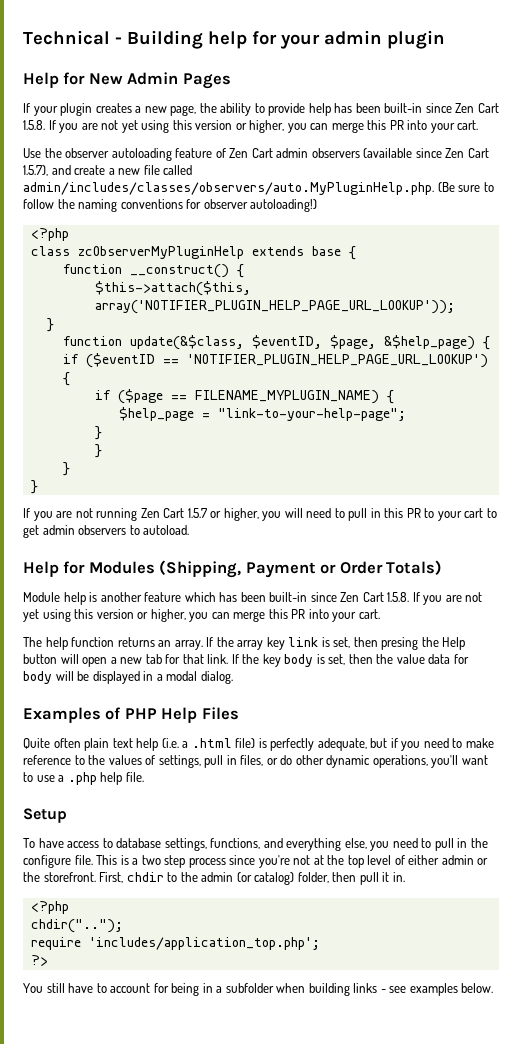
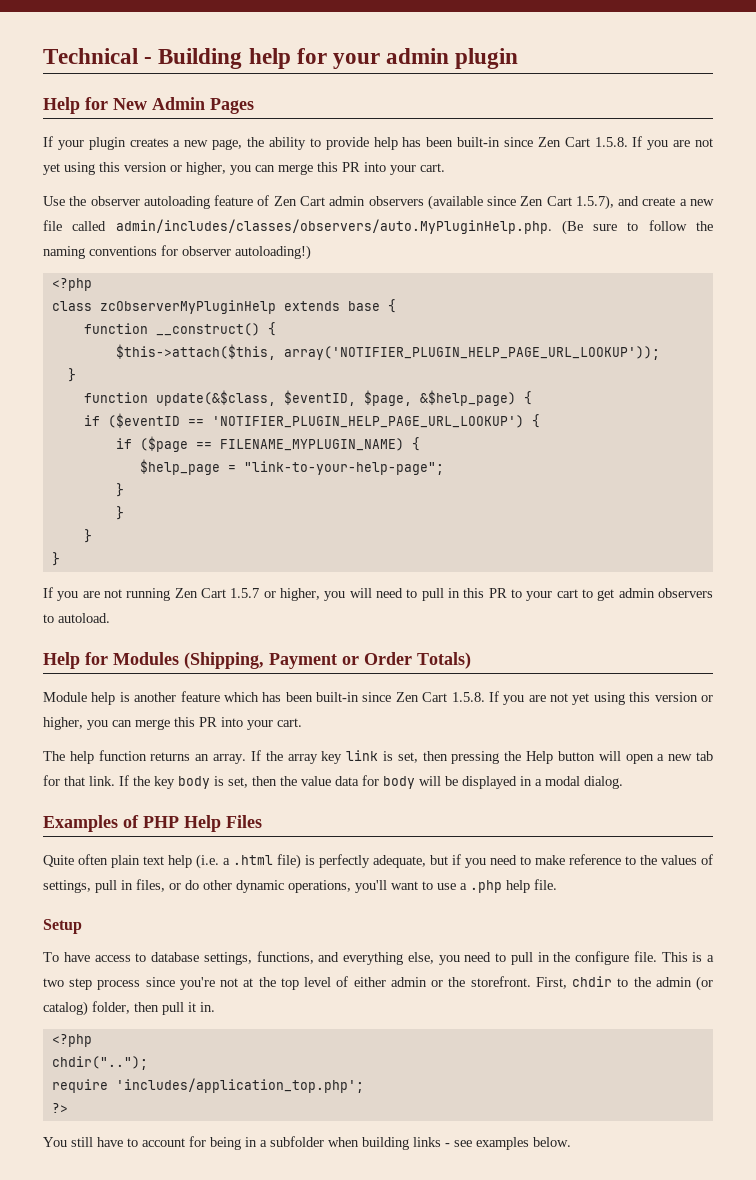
- If the array key link is set, then presing the Help button will open a new tab for that link.
+ If the array key link is set, then pressing the Help button will open a new tab for that link.

